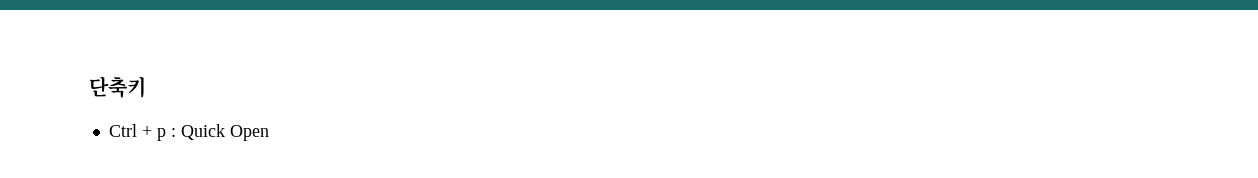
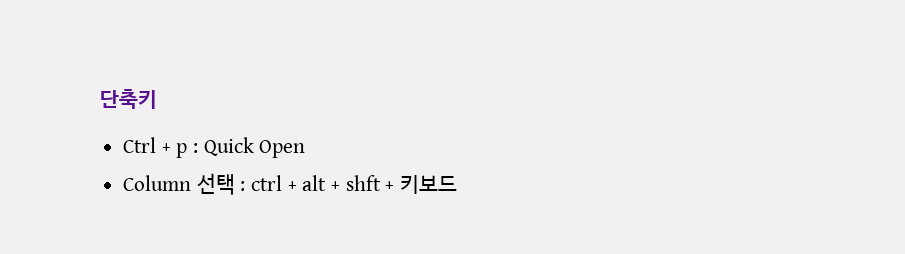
+ Column 선택 : ctrl + alt + shft + 키보드

